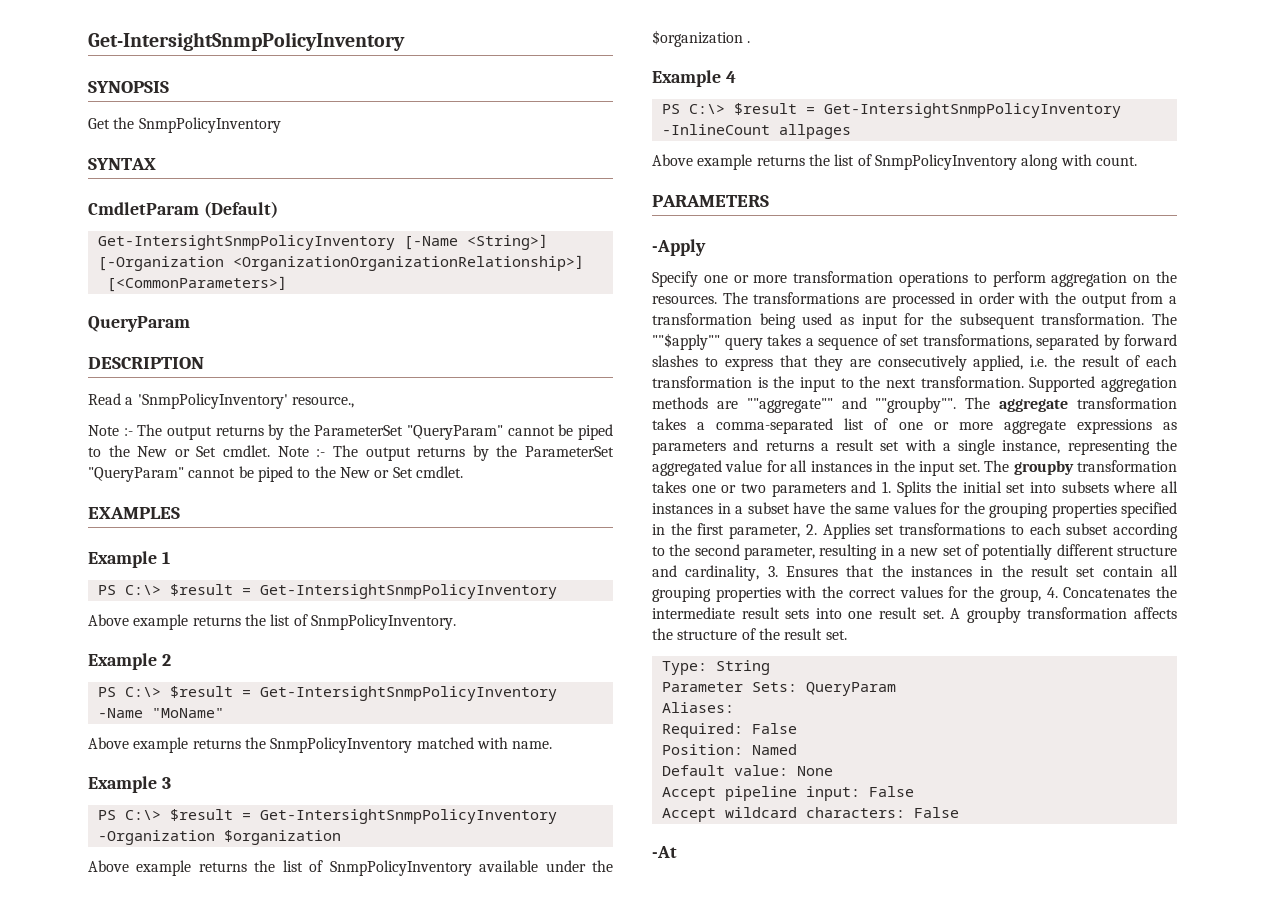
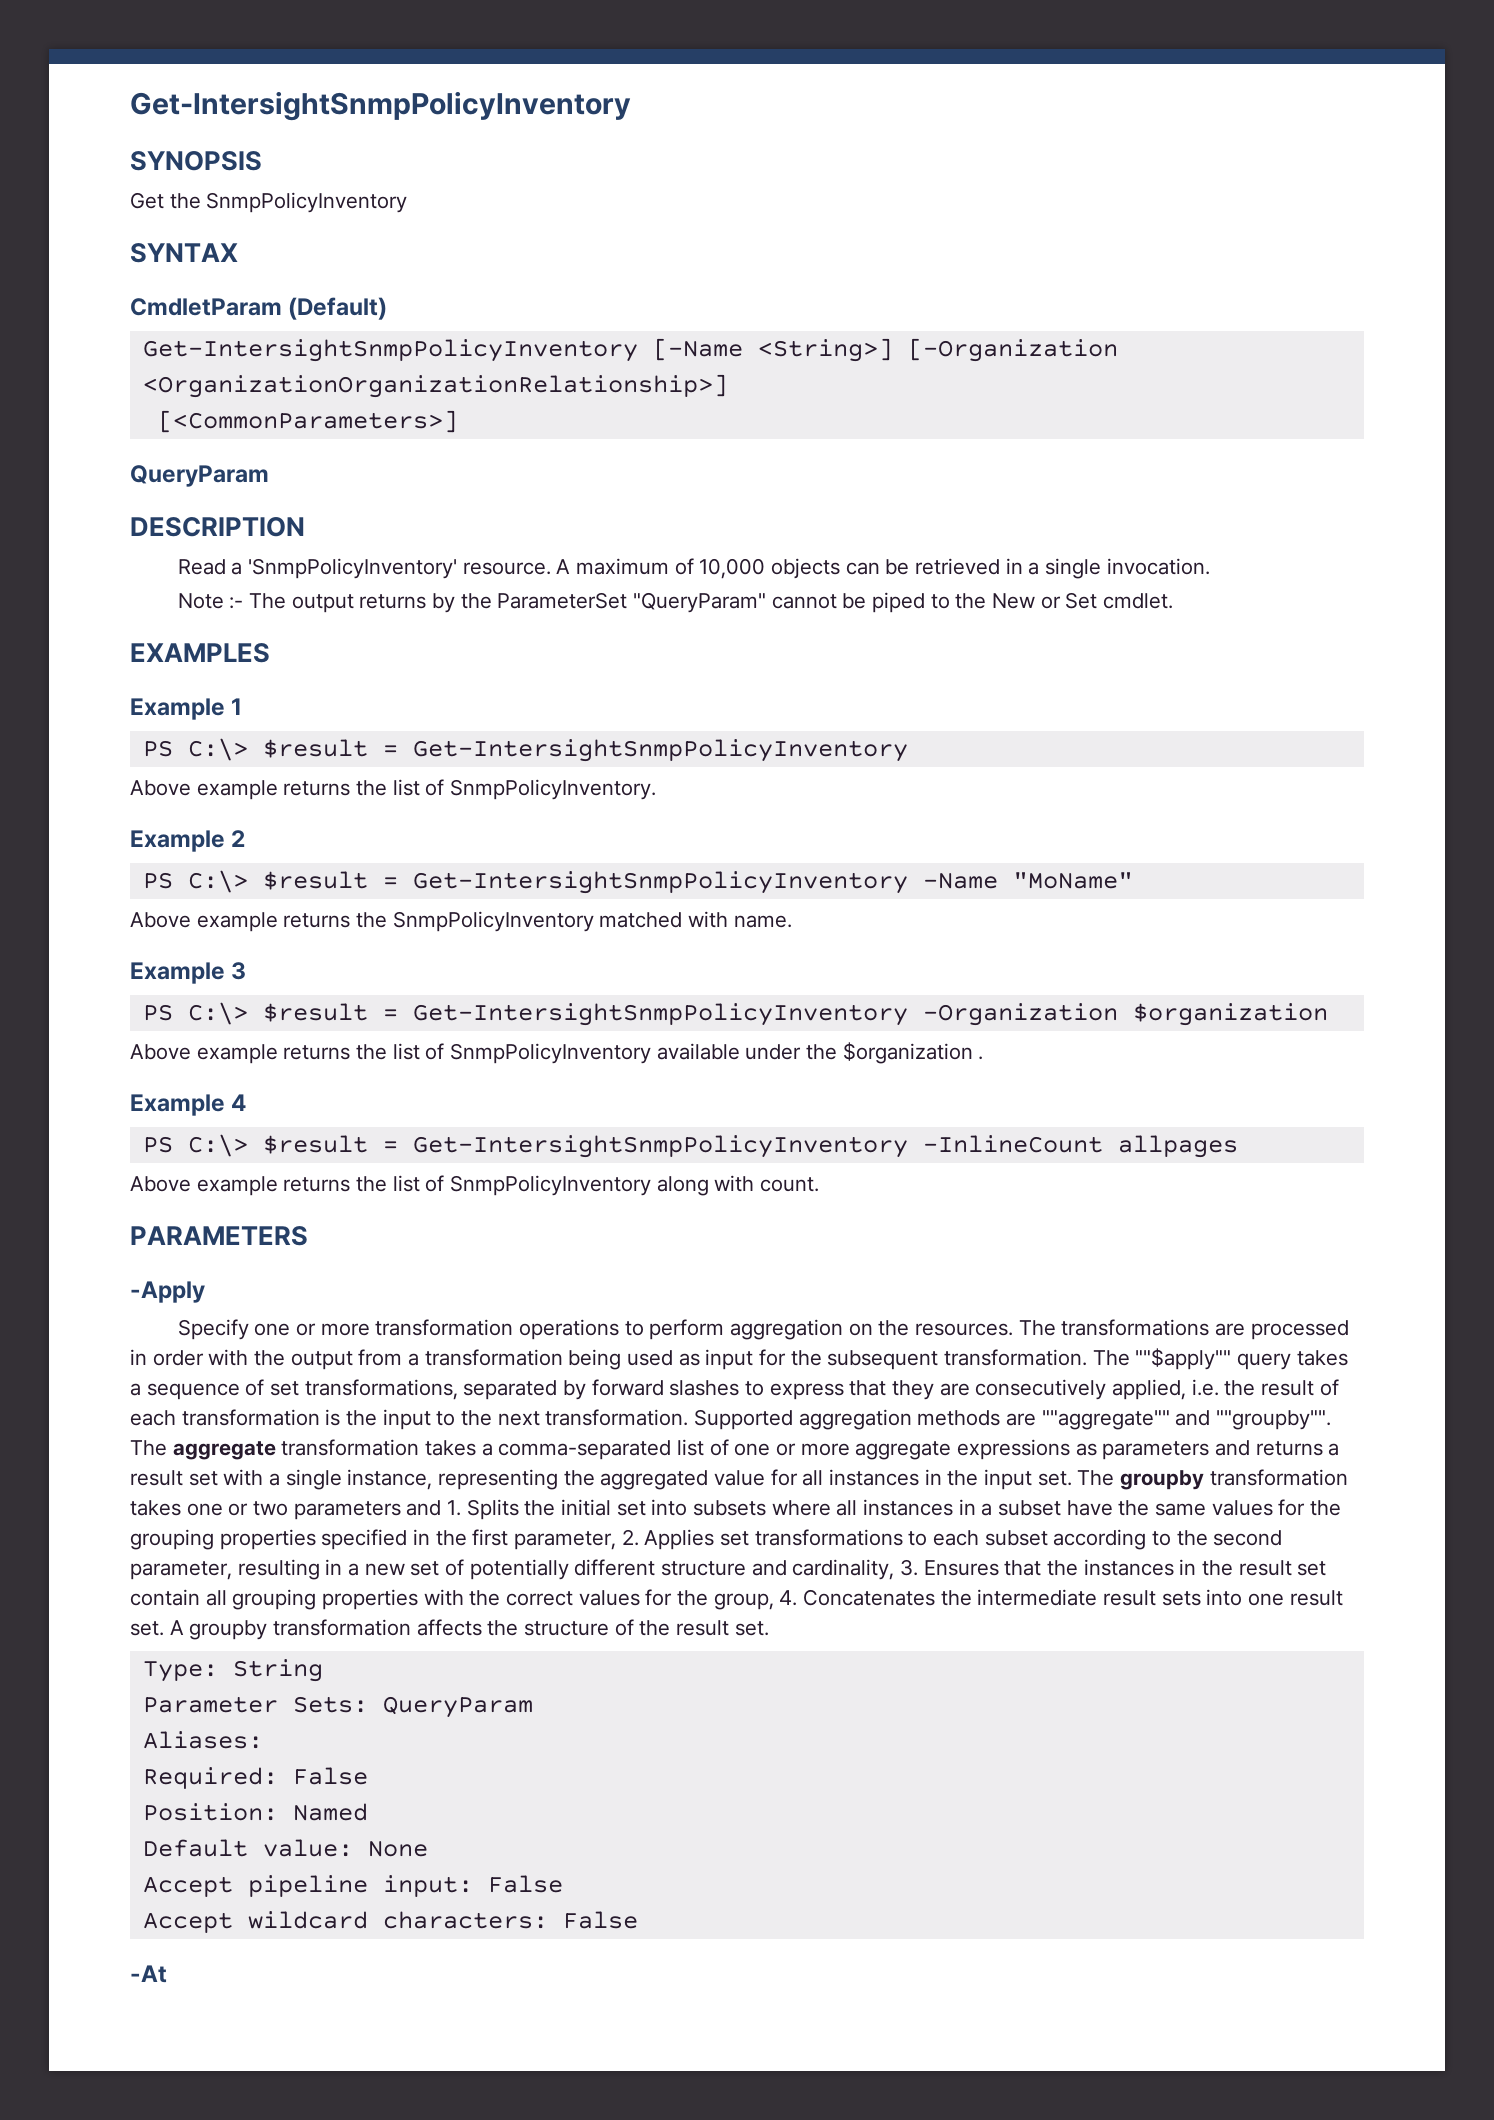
- Read a 'SnmpPolicyInventory' resource.,
+ Read a 'SnmpPolicyInventory' resource. A maximum of 10,000 objects can be retrieved in a single invocation.
- Note :- The output returns by the ParameterSet "QueryParam" cannot be piped to the New or Set cmdlet. Note :- The output returns by the ParameterSet "QueryParam" cannot be piped to the New or Set cmdlet.
+ Note :- The output returns by the ParameterSet "QueryParam" cannot be piped to the New or Set cmdlet.

